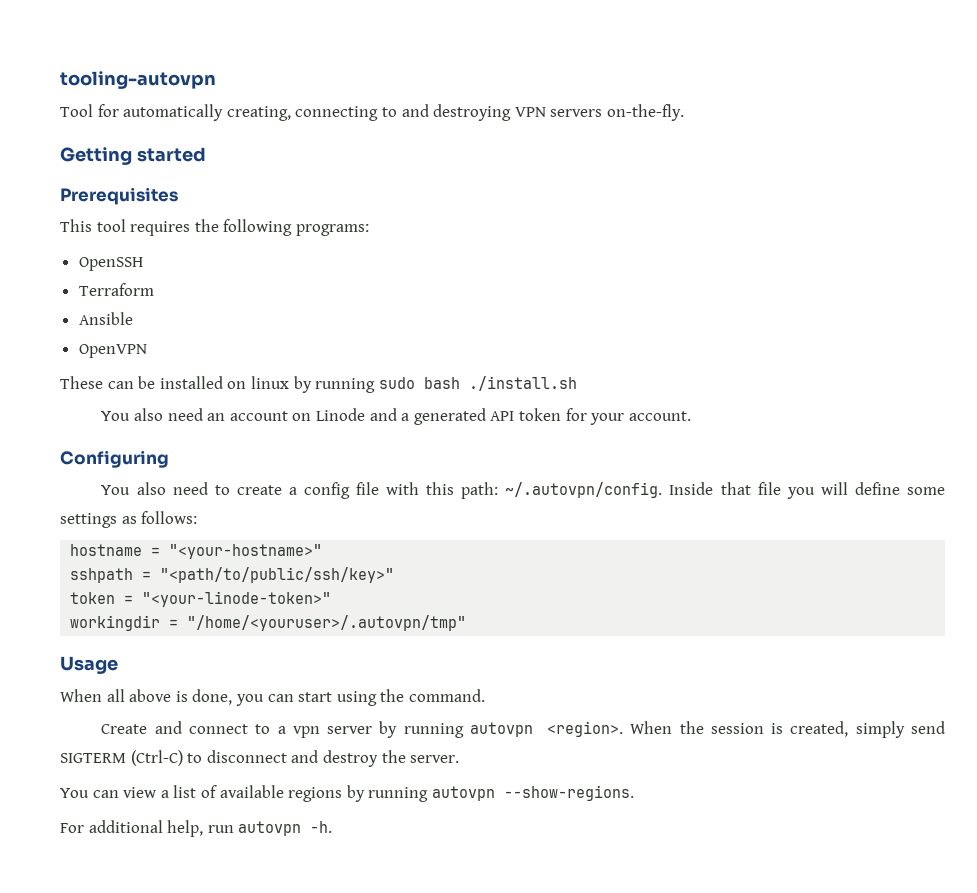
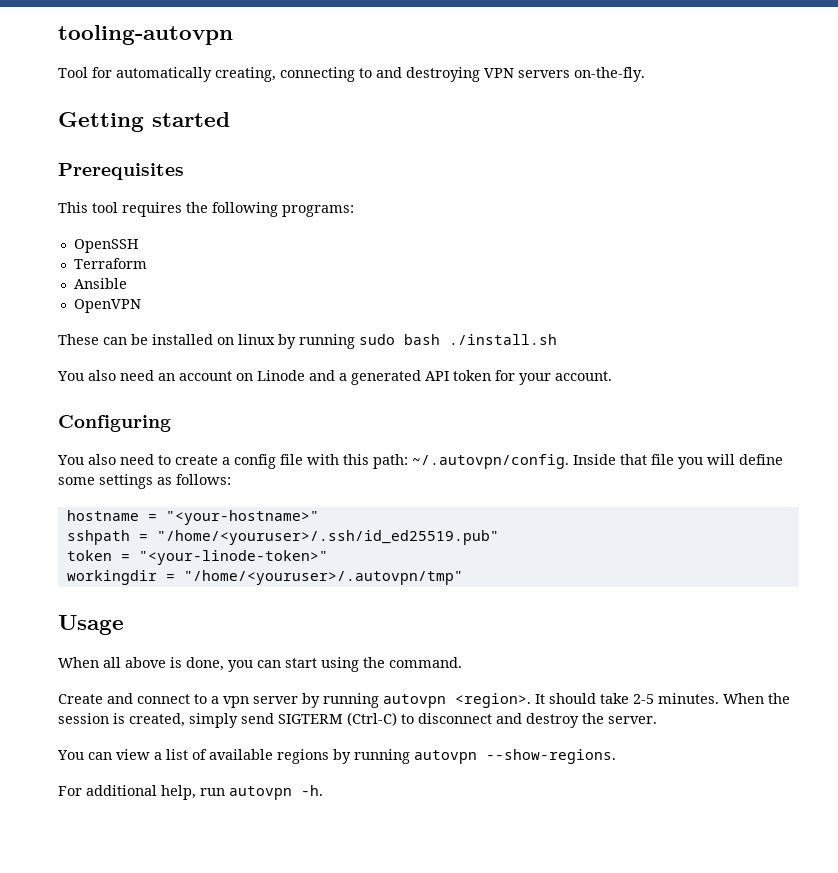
- sshpath = "<path/to/public/ssh/key>"
+ sshpath = "/home/<youruser>/.ssh/id_ed25519.pub"
+ It should take 2-5 minutes.

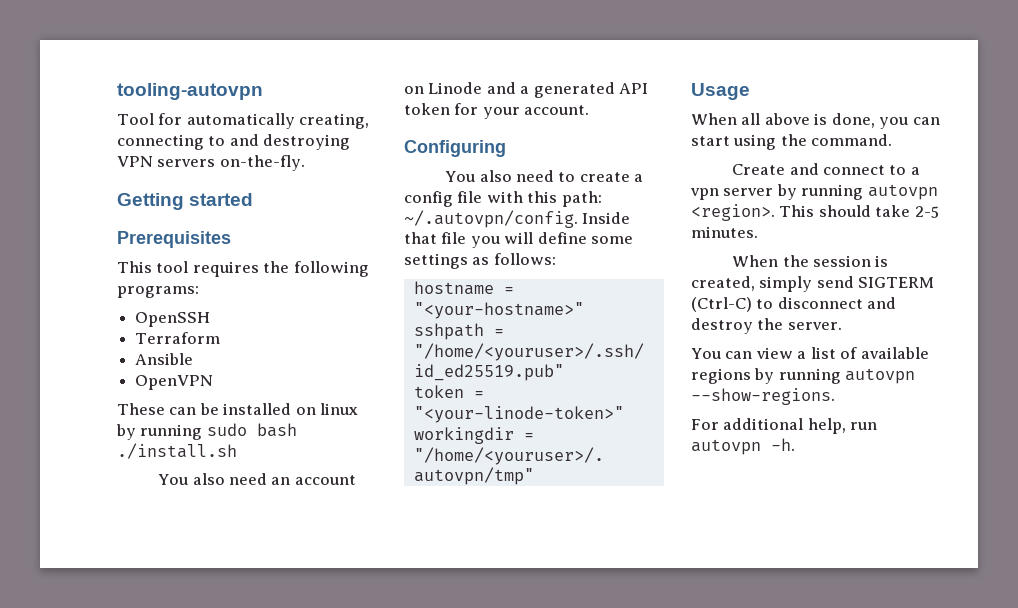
- It should take 2-5 minutes. When the session is created, simply send SIGTERM (Ctrl-C) to disconnect and destroy the server.
+ This should take 2-5 minutes.
+ When the session is created, simply send SIGTERM (Ctrl-C) to disconnect and destroy the server.

